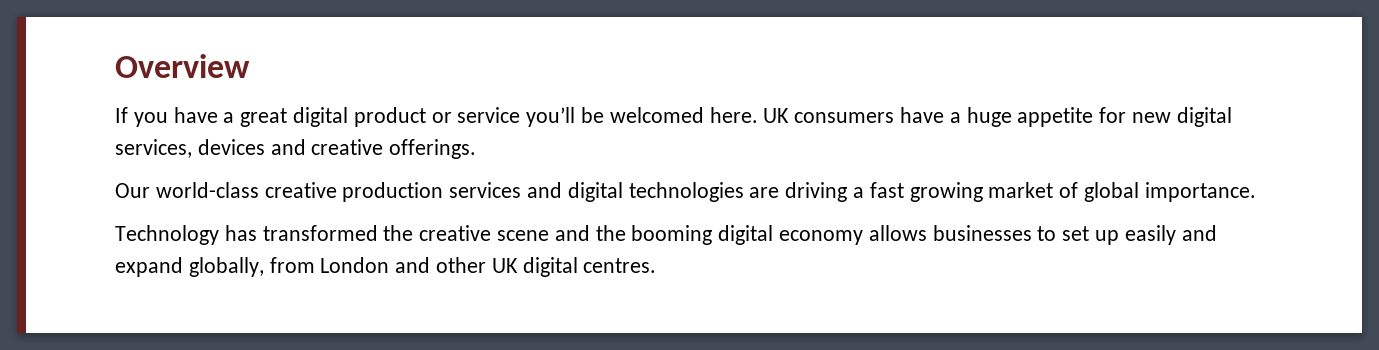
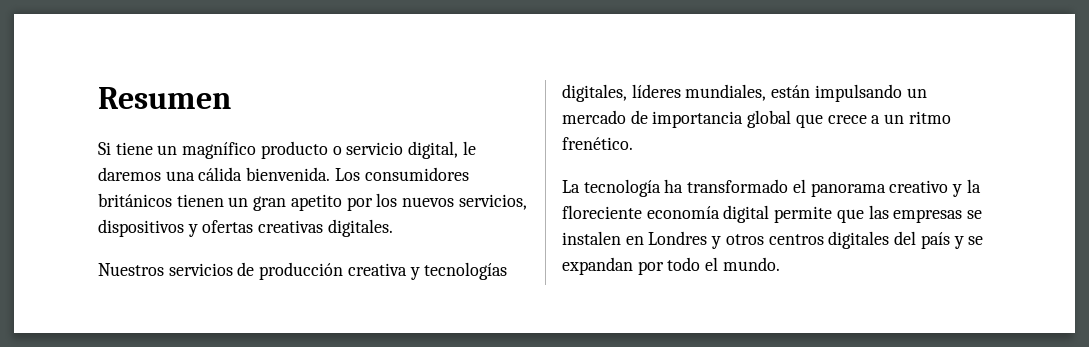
- Overview
- If you have a great digital product or service you’ll be welcomed here. UK consumers have a huge appetite for new digital services, devices and creative offerings.
- Our world-class creative production services and digital technologies are driving a fast growing market of global importance.
- Technology has transformed the creative scene and the booming digital economy allows businesses to set up easily and expand globally, from London and other UK digital centres.
+ Resumen
+ Si tiene un magnífico producto o servicio digital, le daremos una cálida bienvenida. Los consumidores británicos tienen un gran apetito por los nuevos servicios, dispositivos y ofertas creativas digitales.
+ Nuestros servicios de producción creativa y tecnologías digitales, líderes mundiales, están impulsando un mercado de importancia global que crece a un ritmo frenético.
+ La tecnología ha transformado el panorama creativo y la floreciente economía digital permite que las empresas se instalen en Londres y otros centros digitales del país y se expandan por todo el mundo.

